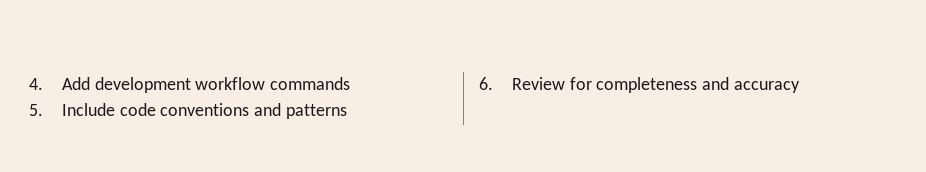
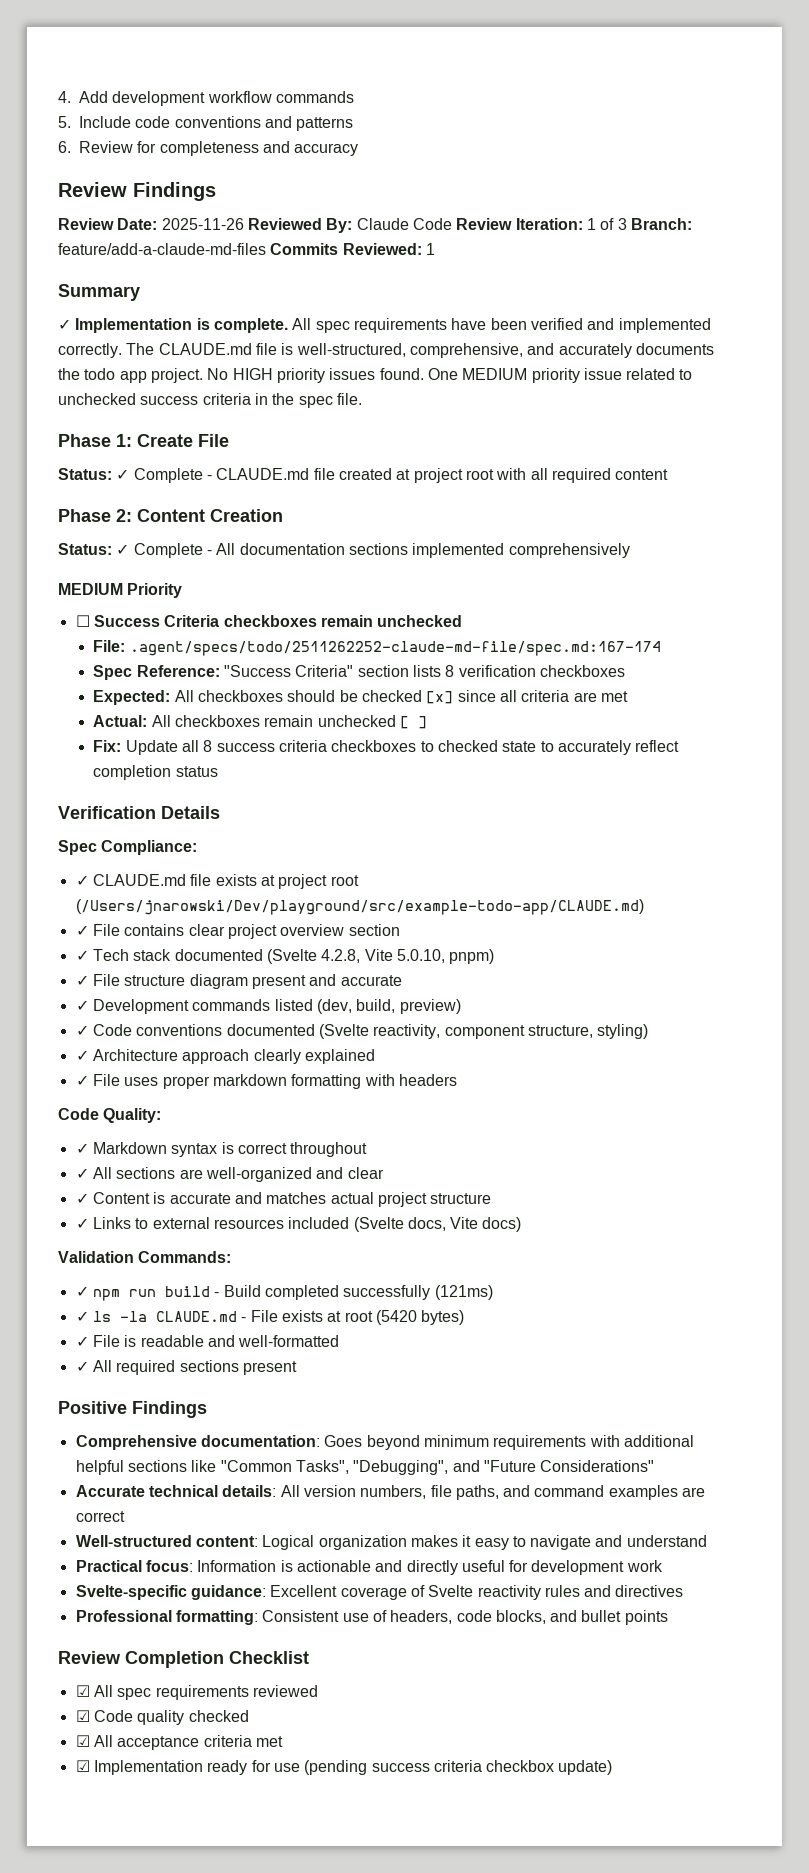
+ Review Findings
+ Review Date: 2025-11-26 Reviewed By: Claude Code Review Iteration: 1 of 3 Branch: feature/add-a-claude-md-files Commits Reviewed: 1
+ Summary
+ ✓ Implementation is complete. All spec requirements have been verified and implemented correctly. The CLAUDE.md file is well-structured, comprehensive, and accurately documents the todo app project. No HIGH priority issues found. One MEDIUM priority issue related to unchecked success criteria in the spec file.
+ Phase 1: Create File
+ Status: ✓ Complete - CLAUDE.md file created at project root with all required content
+ Phase 2: Content Creation
+ Status: ✓ Complete - All documentation sections implemented comprehensively
+ MEDIUM Priority
+ ☐ Success Criteria checkboxes remain unchecked
+ File: .agent/specs/todo/2511262252-claude-md-file/spec.md:167-174
+ Spec Reference: "Success Criteria" section lists 8 verification checkboxes
+ Expected: All checkboxes should be checked [x] since all criteria are met
+ Actual: All checkboxes remain unchecked [ ]
+ Fix: Update all 8 success criteria checkboxes to checked state to accurately reflect completion status
+ Verification Details
+ Spec Compliance:
+ ✓ CLAUDE.md file exists at project root (/Users/jnarowski/Dev/playground/src/example-todo-app/CLAUDE.md)
+ ✓ File contains clear project overview section
+ ✓ Tech stack documented (Svelte 4.2.8, Vite 5.0.10, pnpm)
+ ✓ File structure diagram present and accurate
+ ✓ Development commands listed (dev, build, preview)
+ ✓ Code conventions documented (Svelte reactivity, component structure, styling)
+ ✓ Architecture approach clearly explained
+ ✓ File uses proper markdown formatting with headers
+ Code Quality:
+ ✓ Markdown syntax is correct throughout
+ ✓ All sections are well-organized and clear
+ ✓ Content is accurate and matches actual project structure
+ ✓ Links to external resources included (Svelte docs, Vite docs)
+ Validation Commands:
+ ✓ npm run build - Build completed successfully (121ms)
+ ✓ ls -la CLAUDE.md - File exists at root (5420 bytes)
+ ✓ File is readable and well-formatted
+ ✓ All required sections present
+ Positive Findings
+ Comprehensive documentation: Goes beyond minimum requirements with additional helpful sections like "Common Tasks", "Debugging", and "Future Considerations"
+ Accurate technical details: All version numbers, file paths, and command examples are correct
+ Well-structured content: Logical organization makes it easy to navigate and understand
+ Practical focus: Information is actionable and directly useful for development work
+ Svelte-specific guidance: Excellent coverage of Svelte reactivity rules and directives
+ Professional formatting: Consistent use of headers, code blocks, and bullet points
+ Review Completion Checklist
+ ☑ All spec requirements reviewed
+ ☑ Code quality checked
+ ☑ All acceptance criteria met
+ ☑ Implementation ready for use (pending success criteria checkbox update)

